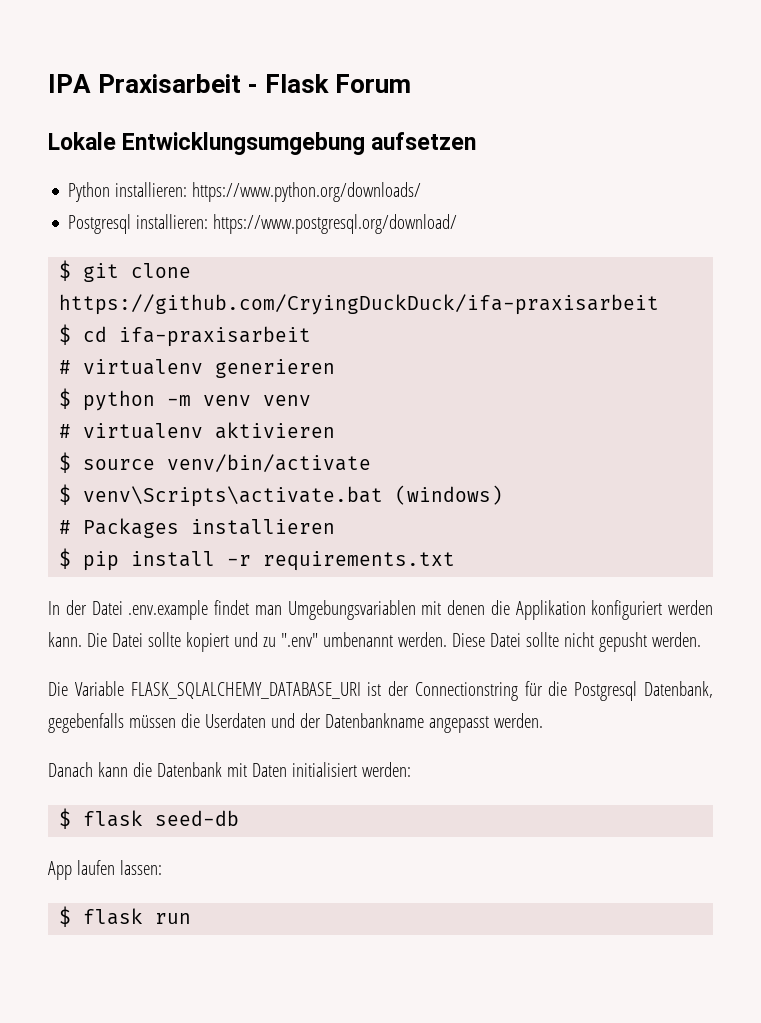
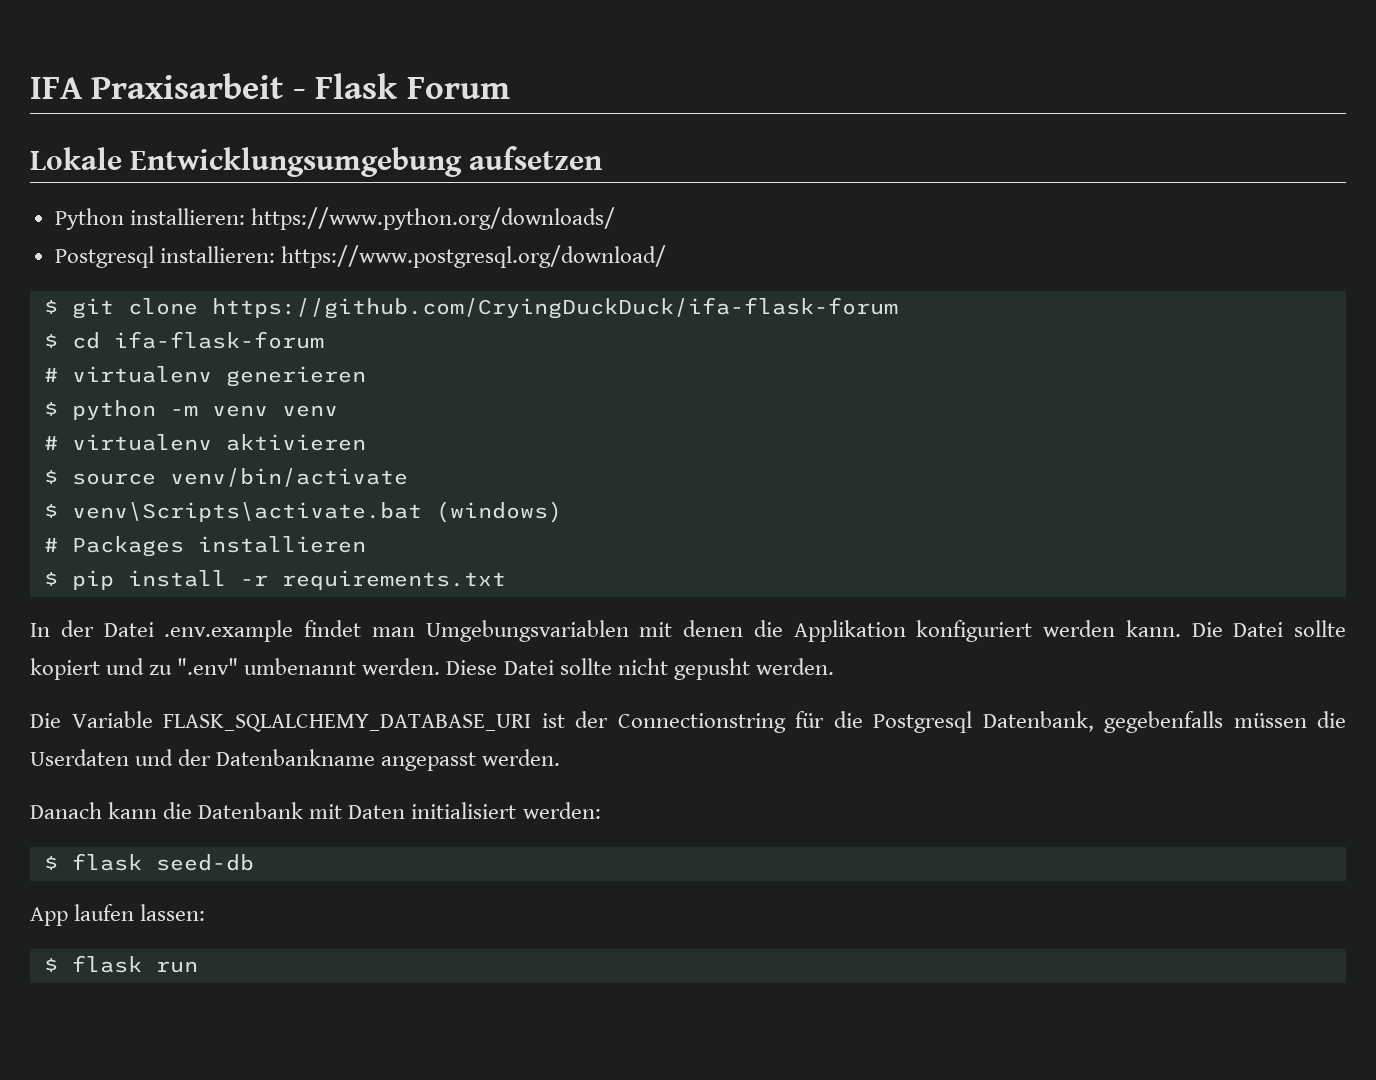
- IPA Praxisarbeit - Flask Forum
+ IFA Praxisarbeit - Flask Forum
- $ git clone https://github.com/CryingDuckDuck/ifa-praxisarbeit
+ $ git clone https://github.com/CryingDuckDuck/ifa-flask-forum
- $ cd ifa-praxisarbeit
+ $ cd ifa-flask-forum

